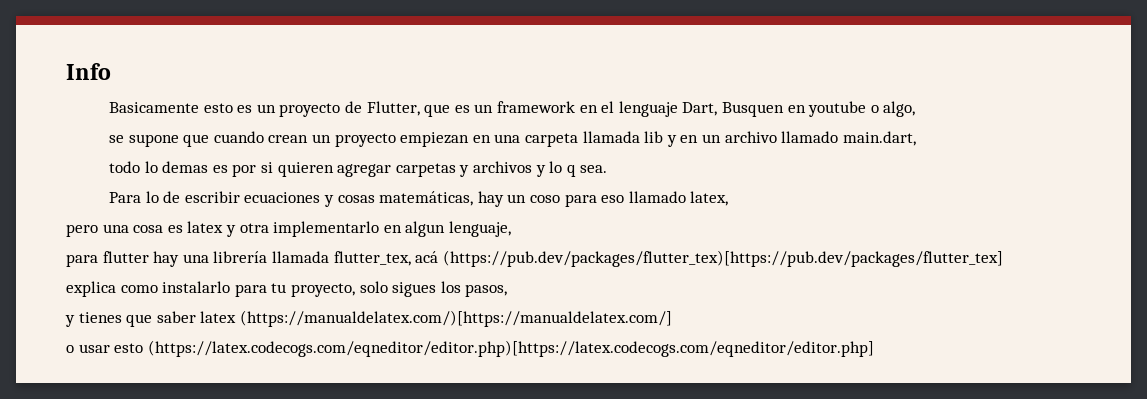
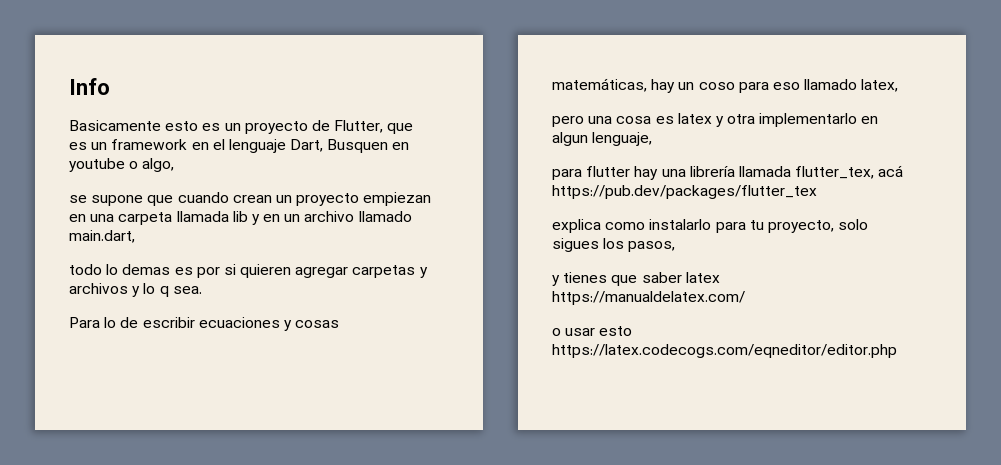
- para flutter hay una librería llamada flutter_tex, acá (https://pub.dev/packages/flutter_tex)[https://pub.dev/packages/flutter_tex]
+ para flutter hay una librería llamada flutter_tex, acá https://pub.dev/packages/flutter_tex
- y tienes que saber latex (https://manualdelatex.com/)[https://manualdelatex.com/]
+ y tienes que saber latex https://manualdelatex.com/
- o usar esto (https://latex.codecogs.com/eqneditor/editor.php)[https://latex.codecogs.com/eqneditor/editor.php]
+ o usar esto https://latex.codecogs.com/eqneditor/editor.php

